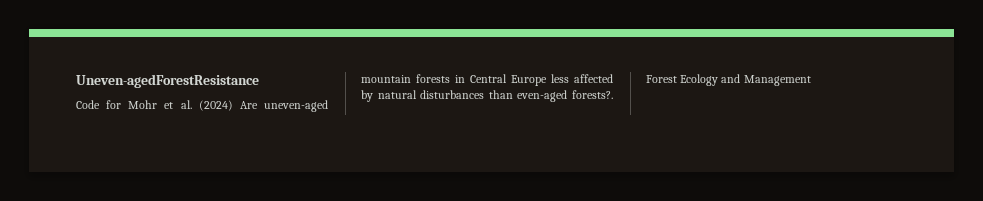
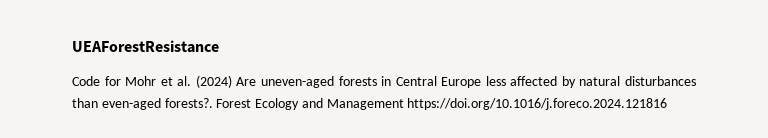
- Uneven-agedForestResistance
+ UEAForestResistance
- Code for Mohr et al. (2024) Are uneven-aged mountain forests in Central Europe less affected by natural disturbances than even-aged forests?.
+ Code for Mohr et al. (2024) Are uneven-aged forests in Central Europe less affected by natural disturbances than even-aged forests?.
- Forest Ecology and Management
+ Forest Ecology and Management https://doi.org/10.1016/j.foreco.2024.121816

